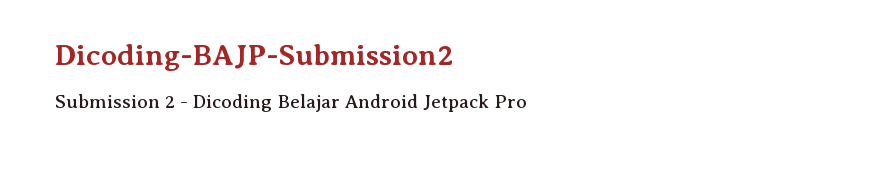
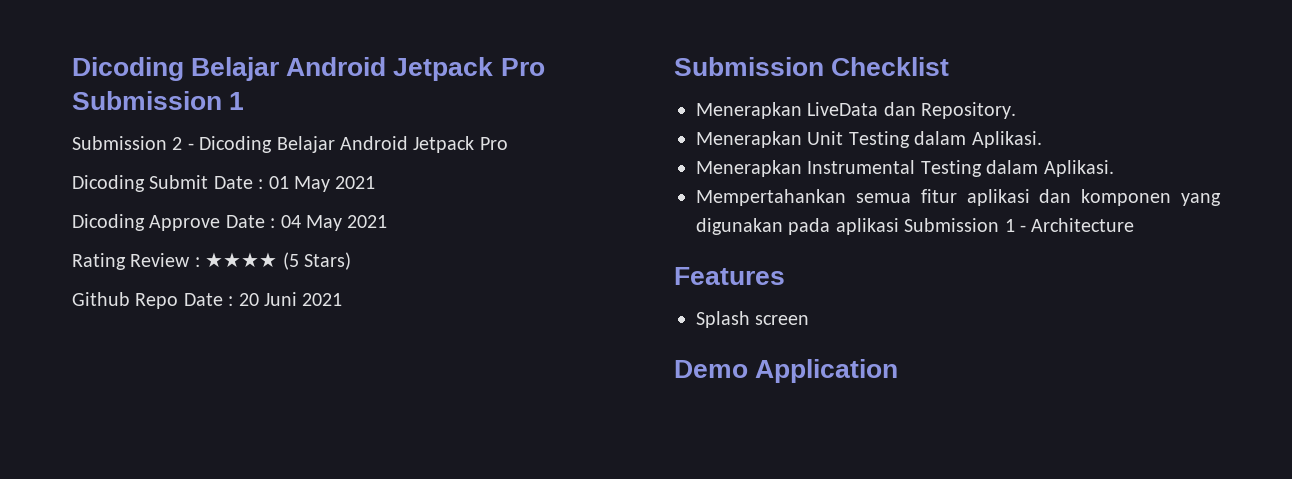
- Dicoding-BAJP-Submission2
+ Dicoding Belajar Android Jetpack Pro Submission 1
+ Dicoding Submit Date : 01 May 2021
+ Dicoding Approve Date : 04 May 2021
+ Rating Review : ★★★★ (5 Stars)
+ Github Repo Date : 20 Juni 2021
+ Submission Checklist
+ Menerapkan LiveData dan Repository.
+ Menerapkan Unit Testing dalam Aplikasi.
+ Menerapkan Instrumental Testing dalam Aplikasi.
+ Mempertahankan semua fitur aplikasi dan komponen yang digunakan pada aplikasi Submission 1 - Architecture
+ Features
+ Splash screen
+ Demo Application

